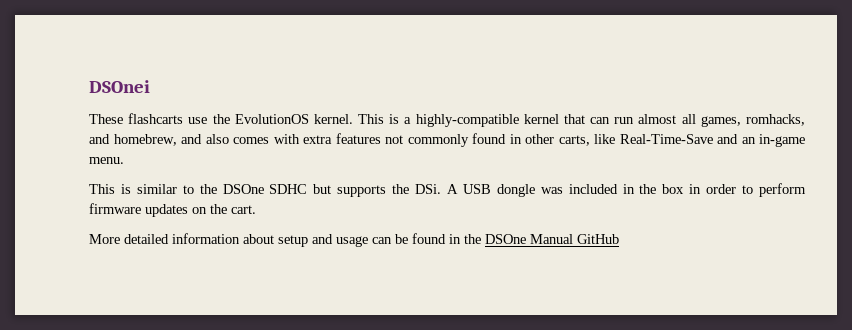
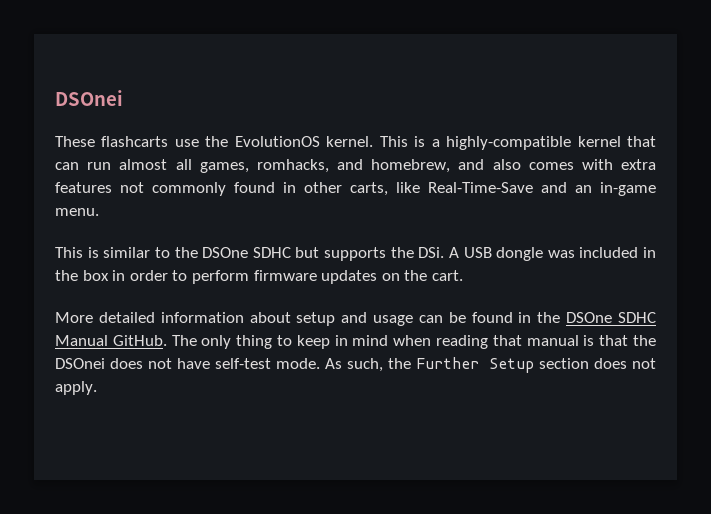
- More detailed information about setup and usage can be found in the DSOne Manual GitHub
+ More detailed information about setup and usage can be found in the DSOne SDHC Manual GitHub. The only thing to keep in mind when reading that manual is that the DSOnei does not have self-test mode. As such, the Further Setup section does not apply.

